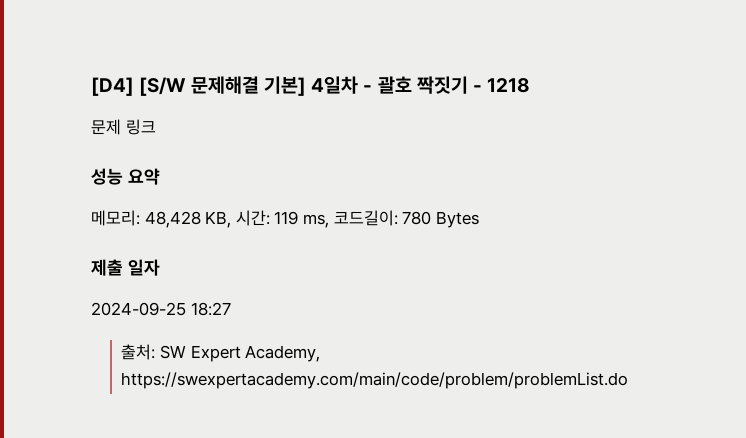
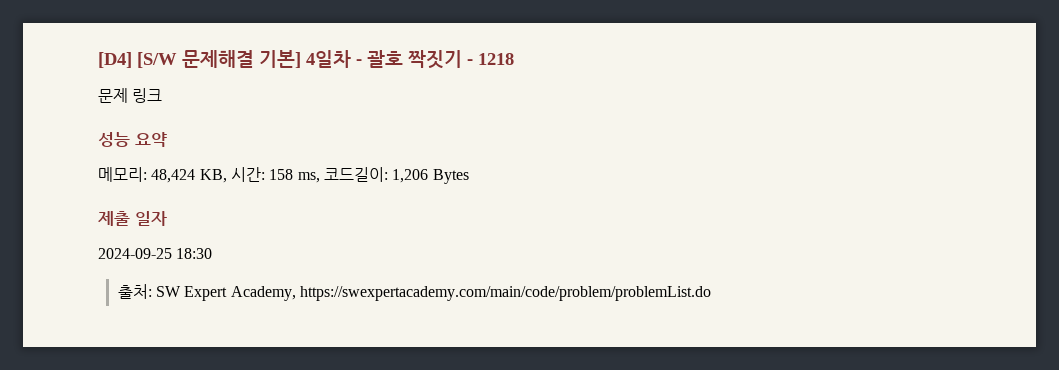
- 메모리: 48,428 KB, 시간: 119 ms, 코드길이: 780 Bytes
+ 메모리: 48,424 KB, 시간: 158 ms, 코드길이: 1,206 Bytes
- 2024-09-25 18:27
+ 2024-09-25 18:30

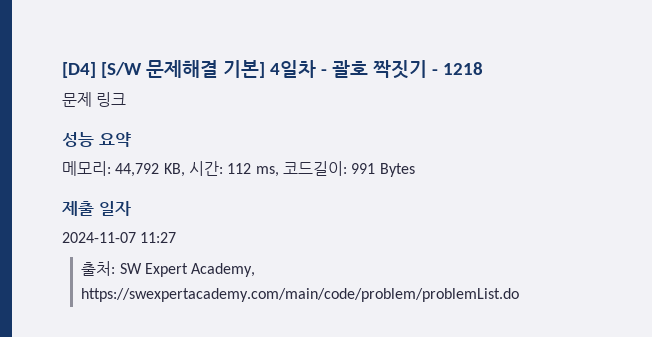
- 메모리: 48,424 KB, 시간: 158 ms, 코드길이: 1,206 Bytes
+ 메모리: 44,792 KB, 시간: 112 ms, 코드길이: 991 Bytes
- 2024-09-25 18:30
+ 2024-11-07 11:27

